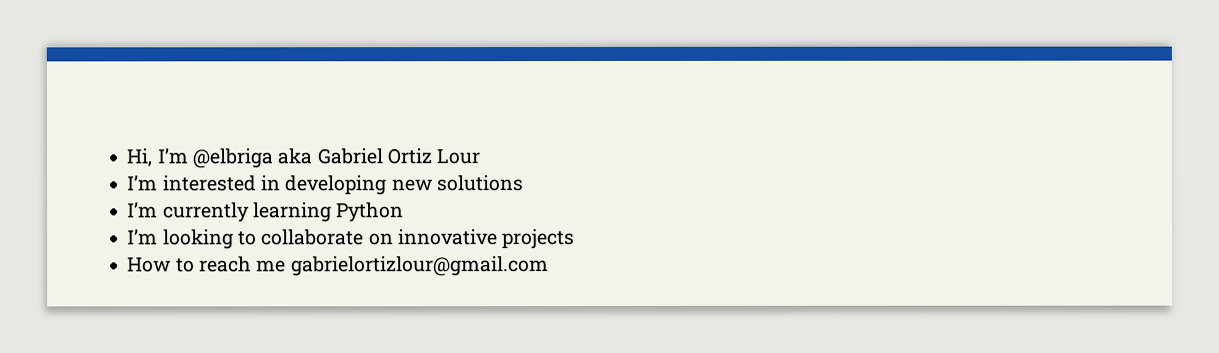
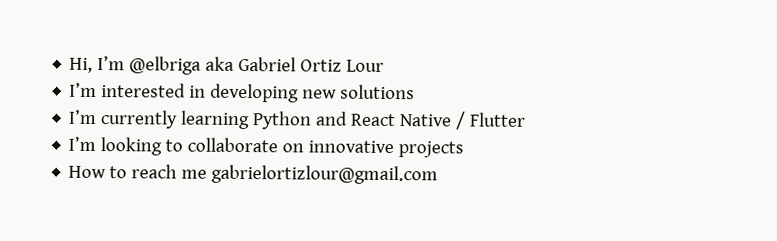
- I’m currently learning Python
+ I’m currently learning Python and React Native / Flutter

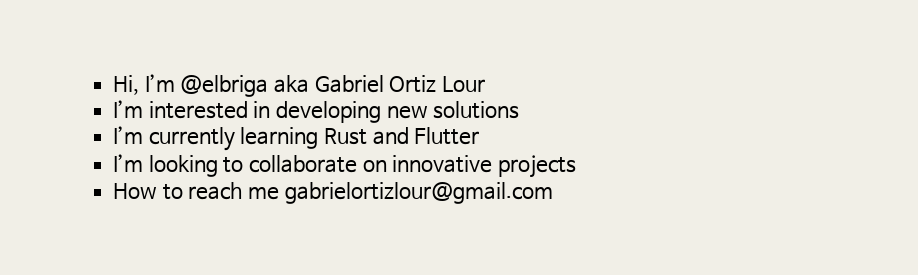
- I’m currently learning Python and React Native / Flutter
+ I’m currently learning Rust and Flutter

